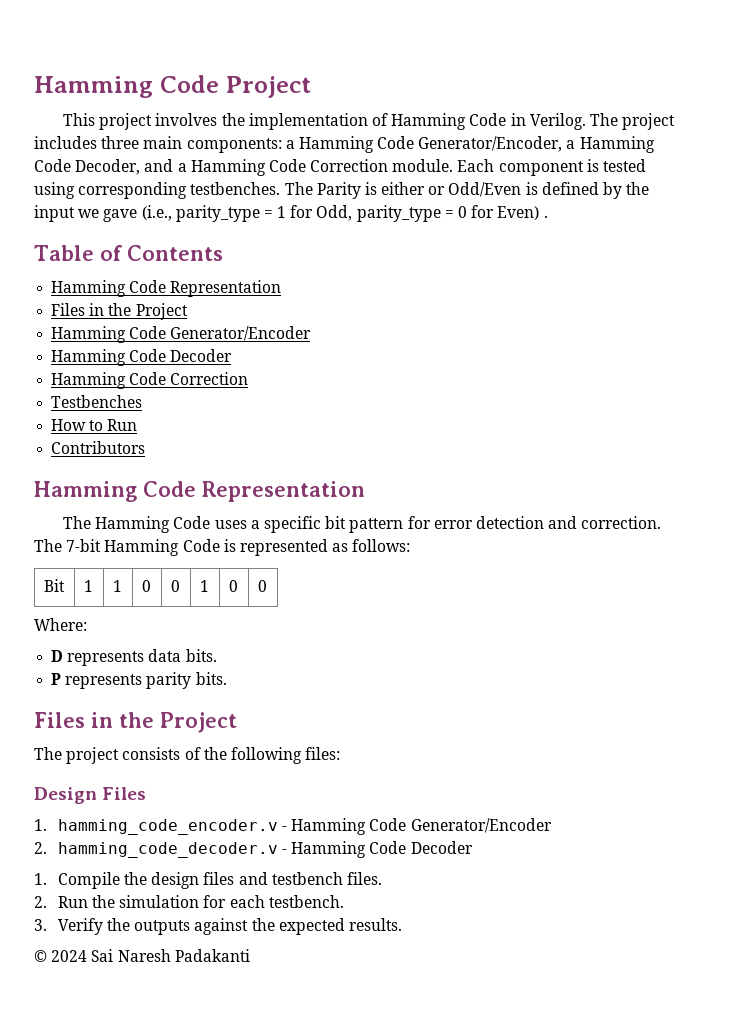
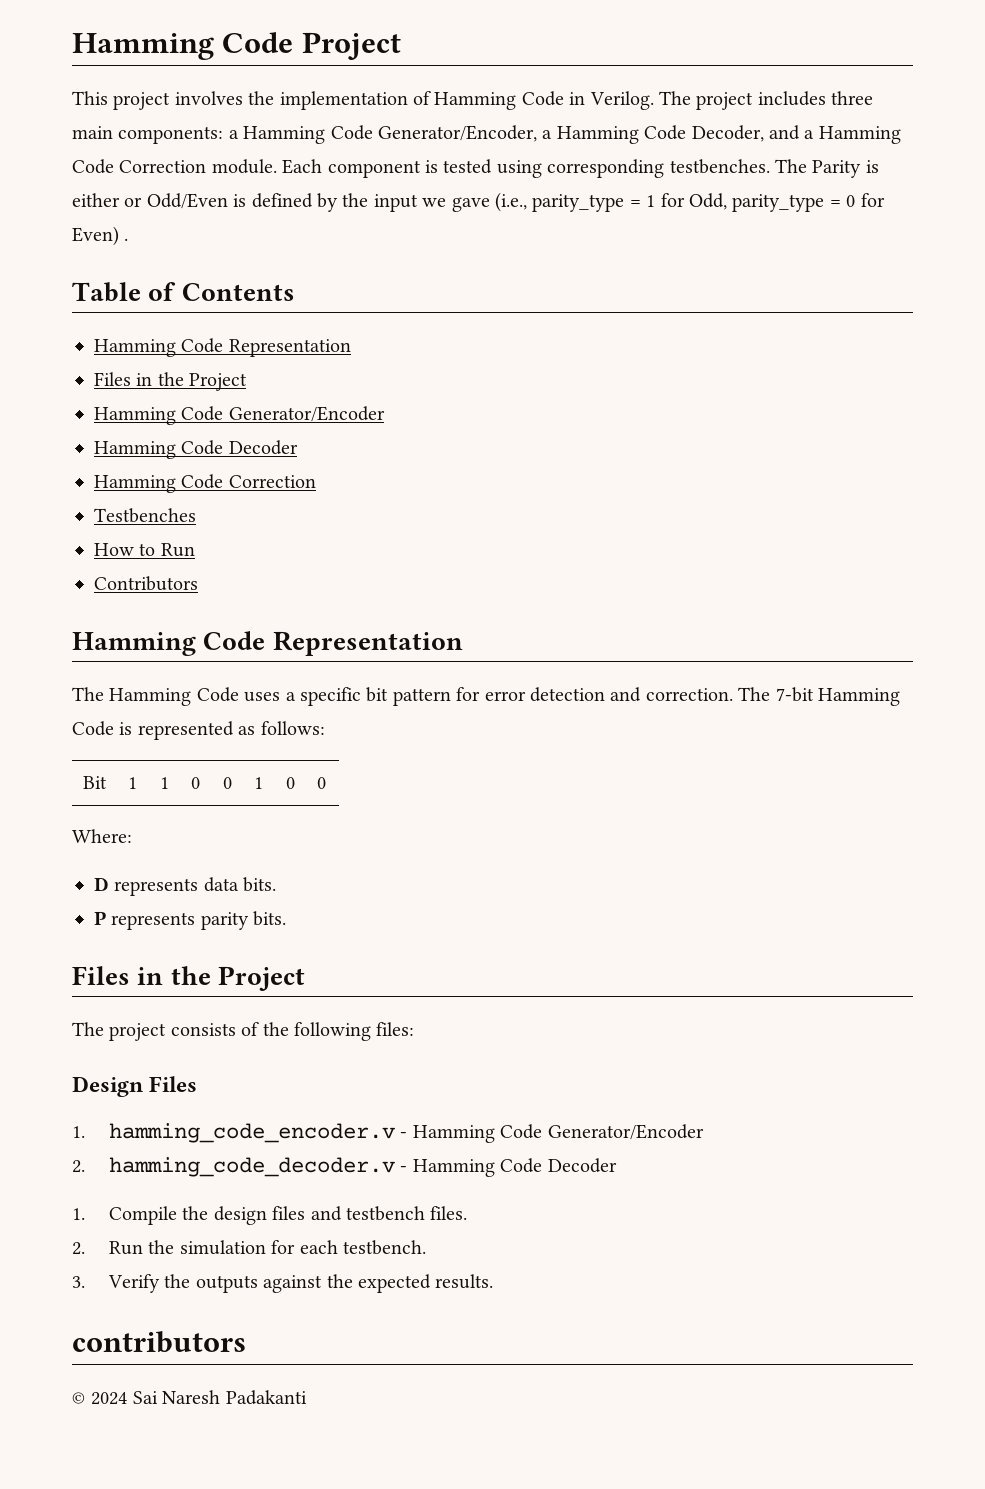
+ contributors

